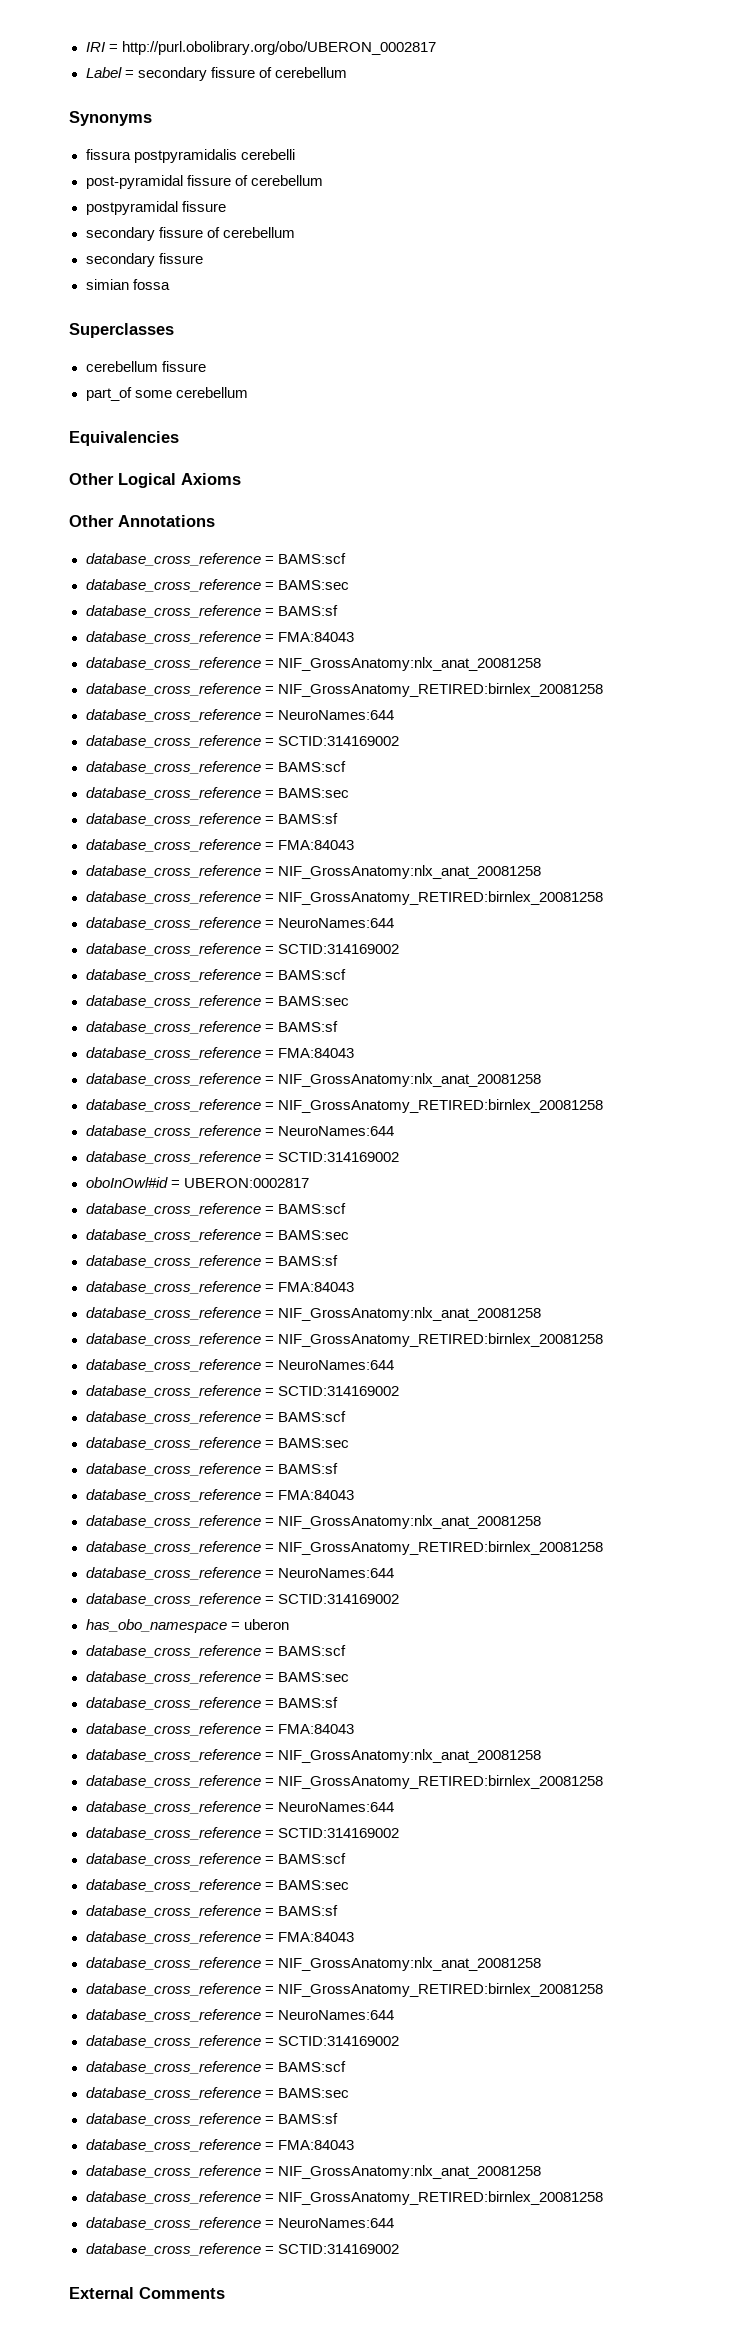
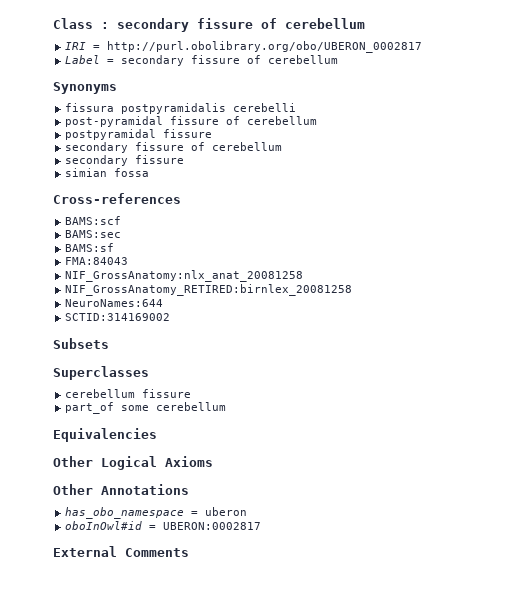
+ Class : secondary fissure of cerebellum
+ Cross-references
+ BAMS:scf
+ BAMS:sec
+ BAMS:sf
+ FMA:84043
+ NIF_GrossAnatomy:nlx_anat_20081258
+ NIF_GrossAnatomy_RETIRED:birnlex_20081258
+ NeuroNames:644
+ SCTID:314169002
+ Subsets
  Other Annotations
- database_cross_reference = BAMS:scf
- database_cross_reference = BAMS:sec
- database_cross_reference = BAMS:sf
- database_cross_reference = FMA:84043
- database_cross_reference = NIF_GrossAnatomy:nlx_anat_20081258
- database_cross_reference = NIF_GrossAnatomy_RETIRED:birnlex_20081258
- database_cross_reference = NeuroNames:644
- database_cross_reference = SCTID:314169002
- database_cross_reference = BAMS:scf
- database_cross_reference = BAMS:sec
- database_cross_reference = BAMS:sf
- database_cross_reference = FMA:84043
- database_cross_reference = NIF_GrossAnatomy:nlx_anat_20081258
- database_cross_reference = NIF_GrossAnatomy_RETIRED:birnlex_20081258
- database_cross_reference = NeuroNames:644
- database_cross_reference = SCTID:314169002
- database_cross_reference = BAMS:scf
- database_cross_reference = BAMS:sec
- database_cross_reference = BAMS:sf
- database_cross_reference = FMA:84043
- database_cross_reference = NIF_GrossAnatomy:nlx_anat_20081258
- database_cross_reference = NIF_GrossAnatomy_RETIRED:birnlex_20081258
- database_cross_reference = NeuroNames:644
- database_cross_reference = SCTID:314169002
+ has_obo_namespace = uberon
  oboInOwl#id = UBERON:0002817
- database_cross_reference = BAMS:scf
- database_cross_reference = BAMS:sec
- database_cross_reference = BAMS:sf
- database_cross_reference = FMA:84043
- database_cross_reference = NIF_GrossAnatomy:nlx_anat_20081258
- database_cross_reference = NIF_GrossAnatomy_RETIRED:birnlex_20081258
- database_cross_reference = NeuroNames:644
- database_cross_reference = SCTID:314169002
- database_cross_reference = BAMS:scf
- database_cross_reference = BAMS:sec
- database_cross_reference = BAMS:sf
- database_cross_reference = FMA:84043
- database_cross_reference = NIF_GrossAnatomy:nlx_anat_20081258
- database_cross_reference = NIF_GrossAnatomy_RETIRED:birnlex_20081258
- database_cross_reference = NeuroNames:644
- database_cross_reference = SCTID:314169002
- has_obo_namespace = uberon
- database_cross_reference = BAMS:scf
- database_cross_reference = BAMS:sec
- database_cross_reference = BAMS:sf
- database_cross_reference = FMA:84043
- database_cross_reference = NIF_GrossAnatomy:nlx_anat_20081258
- database_cross_reference = NIF_GrossAnatomy_RETIRED:birnlex_20081258
- database_cross_reference = NeuroNames:644
- database_cross_reference = SCTID:314169002
- database_cross_reference = BAMS:scf
- database_cross_reference = BAMS:sec
- database_cross_reference = BAMS:sf
- database_cross_reference = FMA:84043
- database_cross_reference = NIF_GrossAnatomy:nlx_anat_20081258
- database_cross_reference = NIF_GrossAnatomy_RETIRED:birnlex_20081258
- database_cross_reference = NeuroNames:644
- database_cross_reference = SCTID:314169002
- database_cross_reference = BAMS:scf
- database_cross_reference = BAMS:sec
- database_cross_reference = BAMS:sf
- database_cross_reference = FMA:84043
- database_cross_reference = NIF_GrossAnatomy:nlx_anat_20081258
- database_cross_reference = NIF_GrossAnatomy_RETIRED:birnlex_20081258
- database_cross_reference = NeuroNames:644
- database_cross_reference = SCTID:314169002

